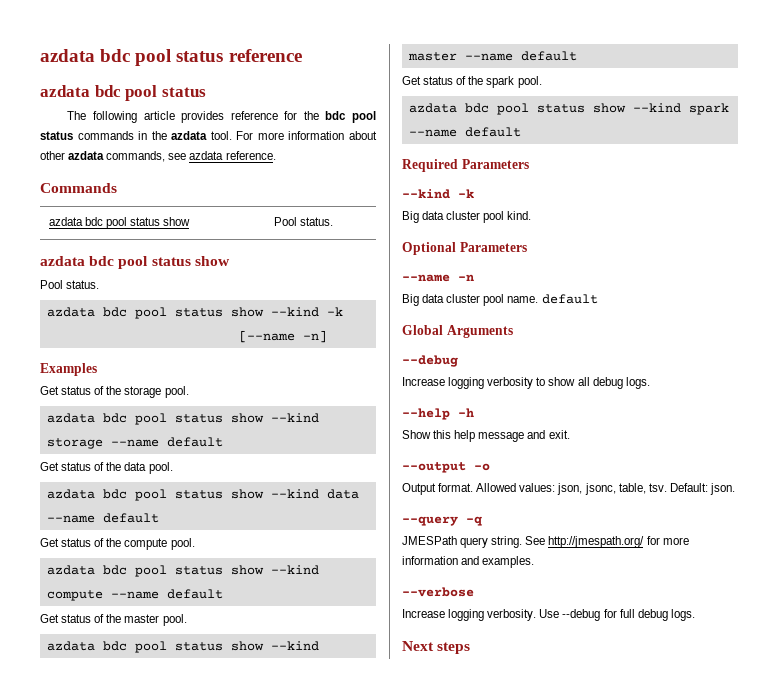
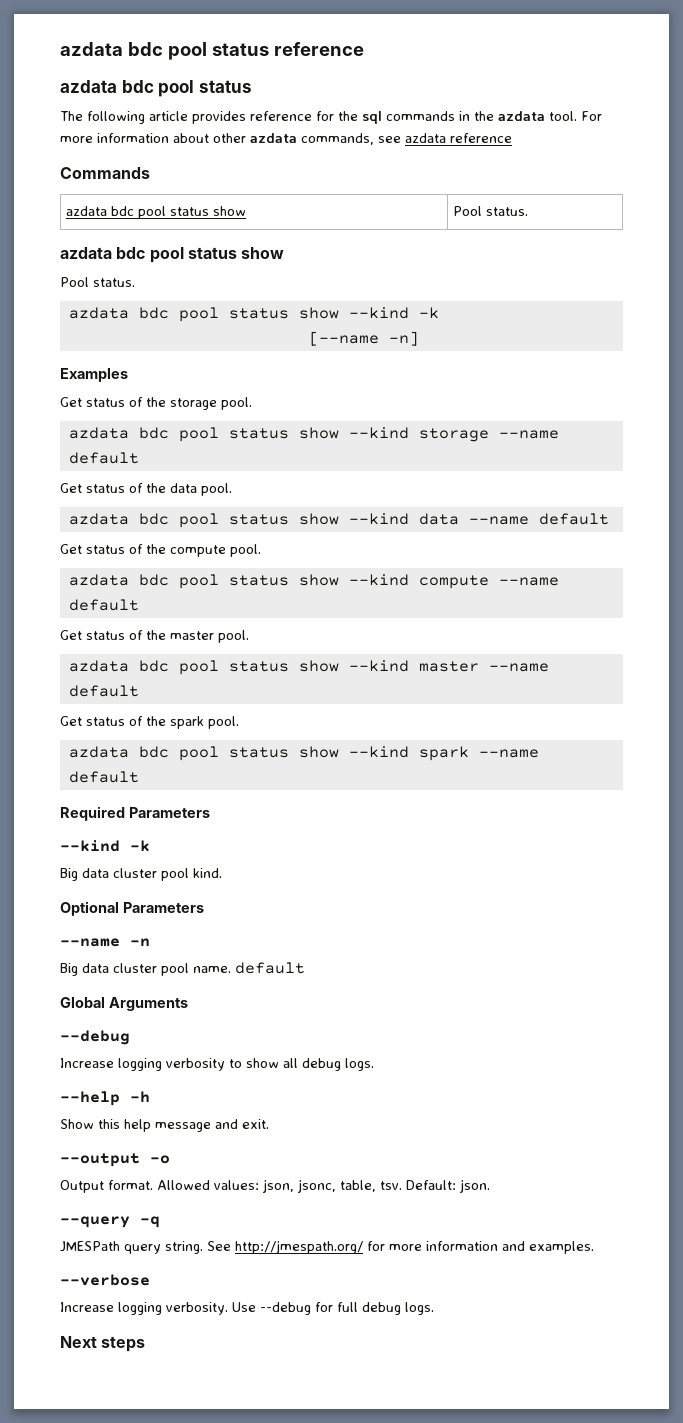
- The following article provides reference for the bdc pool status commands in the azdata tool.
+ The following article provides reference for the sql commands in the azdata tool.
- For more information about other azdata commands, see azdata reference.
+ For more information about other azdata commands, see azdata reference

